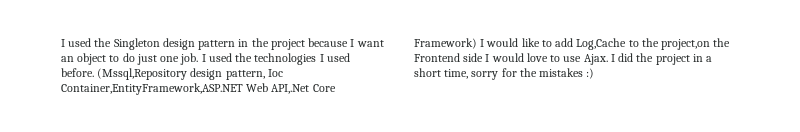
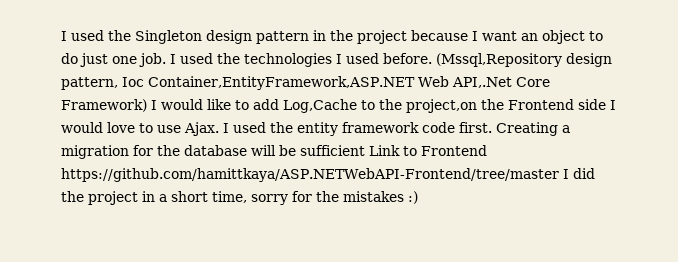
- I did the project in a short time, sorry for the mistakes :)
+ I used the entity framework code first. Creating a migration for the database will be sufficient Link to Frontend https://github.com/hamittkaya/ASP.NETWebAPI-Frontend/tree/master I did the project in a short time, sorry for the mistakes :)

